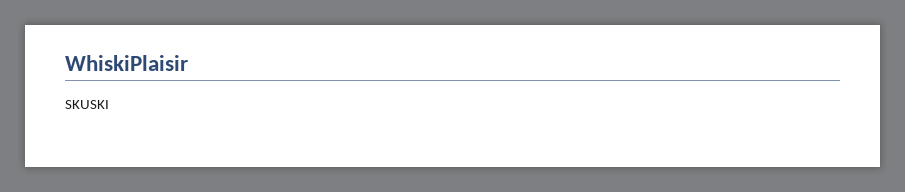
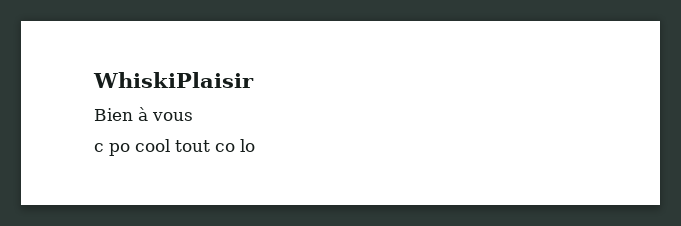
- SKUSKI
+ Bien à vous
+ c po cool tout co lo

